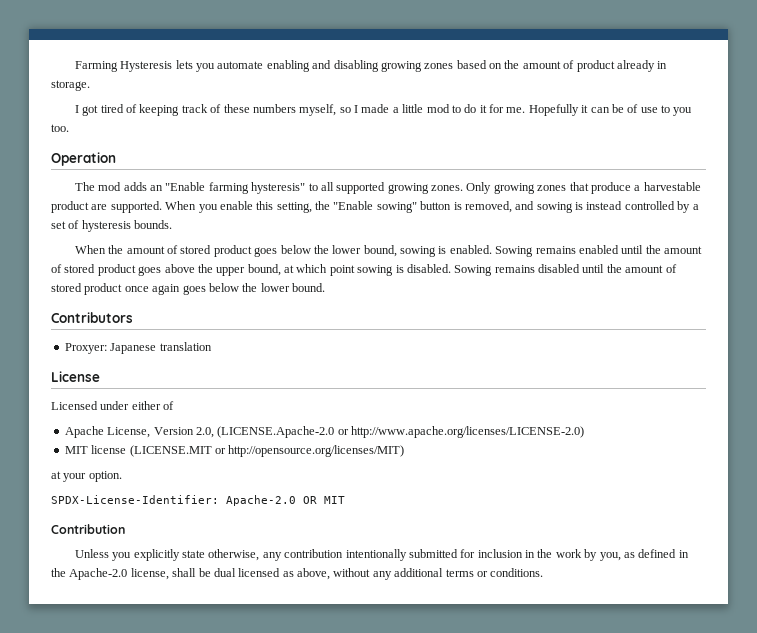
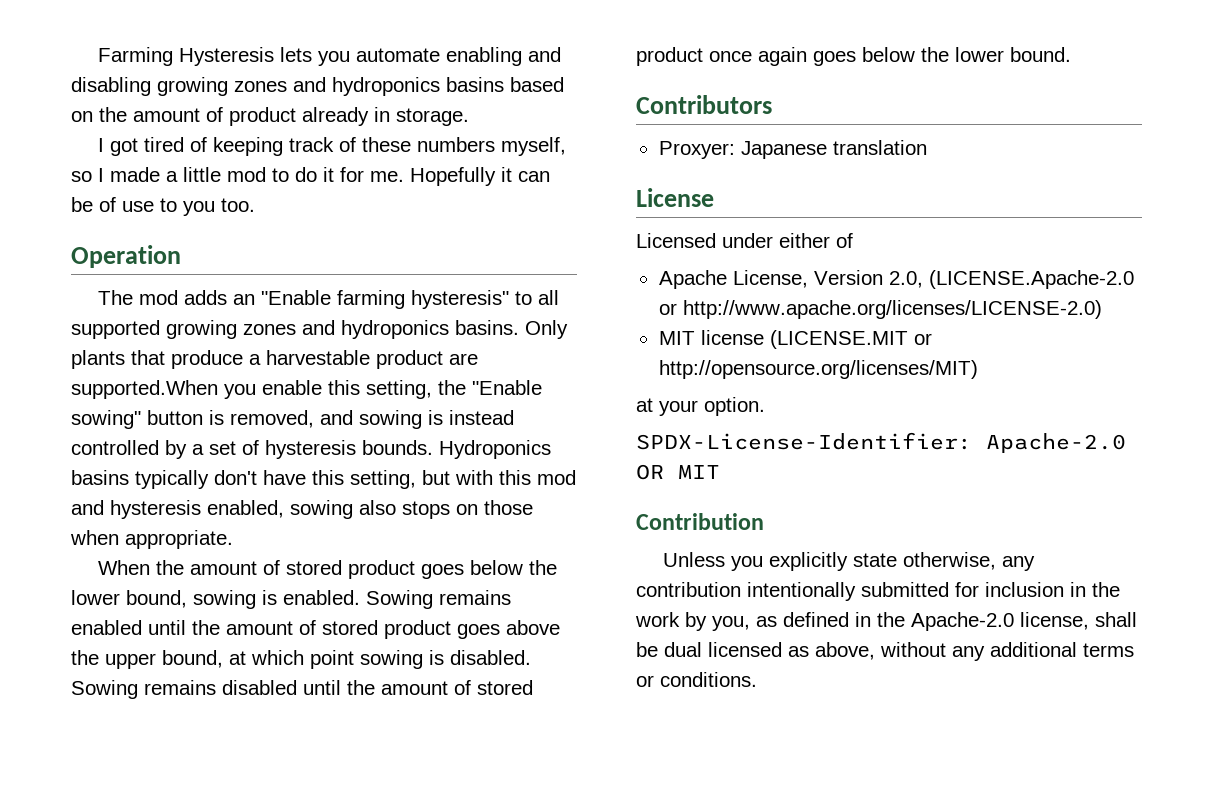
- Farming Hysteresis lets you automate enabling and disabling growing zones based on the amount of product already in storage.
+ Farming Hysteresis lets you automate enabling and disabling growing zones and hydroponics basins based on the amount of product already in storage.
- The mod adds an "Enable farming hysteresis" to all supported growing zones. Only growing zones that produce a harvestable product are supported. When you enable this setting, the "Enable sowing" button is removed, and sowing is instead controlled by a set of hysteresis bounds.
+ The mod adds an "Enable farming hysteresis" to all supported growing zones and hydroponics basins. Only plants that produce a harvestable product are supported.When you enable this setting, the "Enable sowing" button is removed, and sowing is instead controlled by a set of hysteresis bounds. Hydroponics basins typically don't have this setting, but with this mod and hysteresis enabled, sowing also stops on those when appropriate.

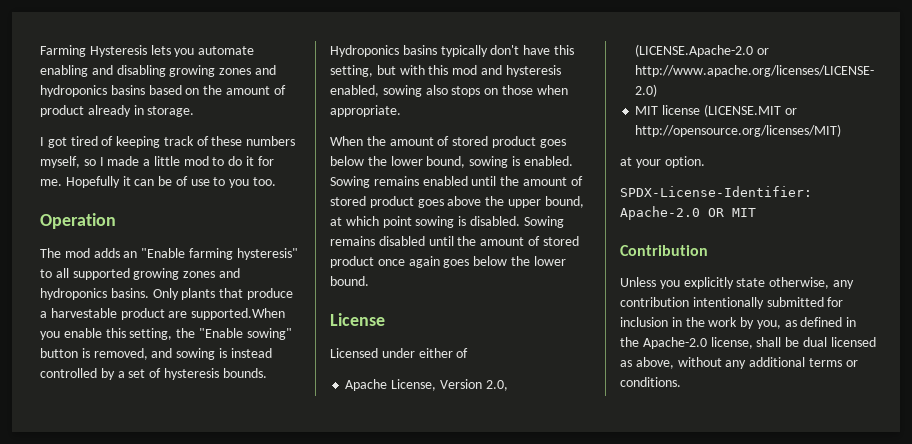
- Contributors
- Proxyer: Japanese translation

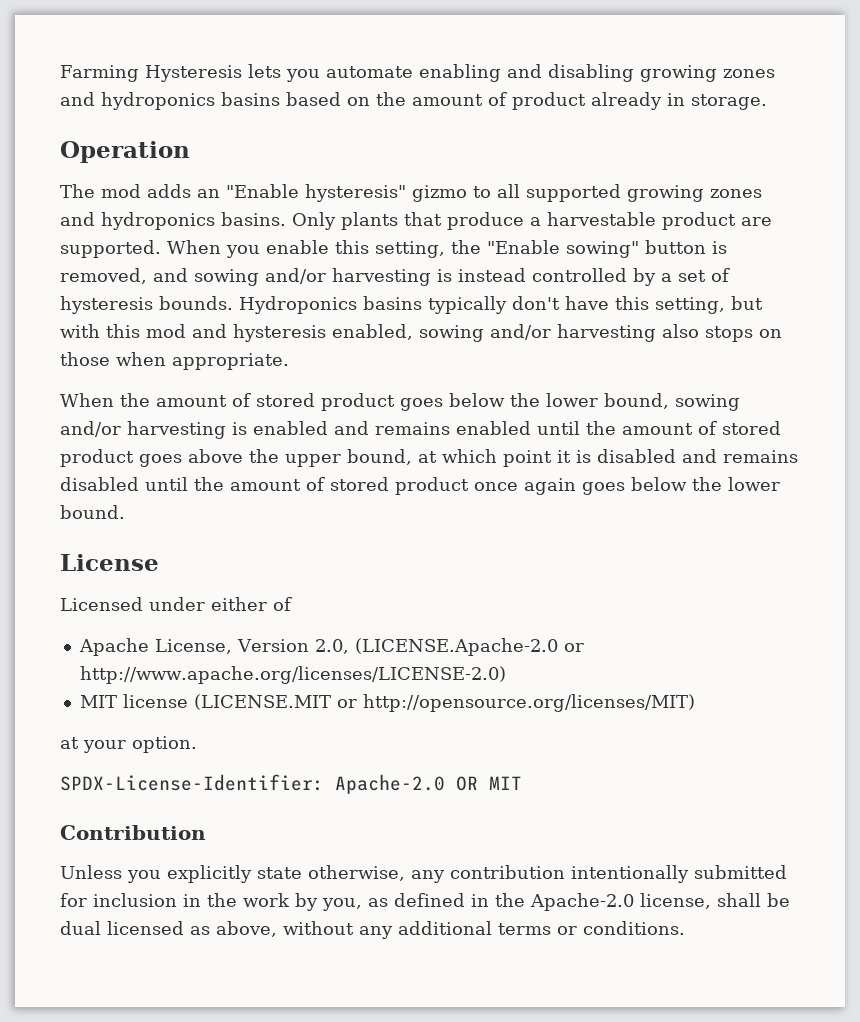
- I got tired of keeping track of these numbers myself, so I made a little mod to do it for me. Hopefully it can be of use to you too.
- The mod adds an "Enable farming hysteresis" to all supported growing zones and hydroponics basins.
+ The mod adds an "Enable hysteresis" gizmo to all supported growing zones and hydroponics basins.
- Only plants that produce a harvestable product are supported.When you enable this setting, the "Enable sowing" button is removed, and sowing is instead controlled by a set of hysteresis bounds.
+ Only plants that produce a harvestable product are supported. When you enable this setting, the "Enable sowing" button is removed, and sowing and/or harvesting is instead controlled by a set of hysteresis bounds.
- Hydroponics basins typically don't have this setting, but with this mod and hysteresis enabled, sowing also stops on those when appropriate.
+ Hydroponics basins typically don't have this setting, but with this mod and hysteresis enabled, sowing and/or harvesting also stops on those when appropriate.
- When the amount of stored product goes below the lower bound, sowing is enabled. Sowing remains enabled until the amount of stored product goes above the upper bound, at which point sowing is disabled. Sowing remains disabled until the amount of stored product once again goes below the lower bound.
+ When the amount of stored product goes below the lower bound, sowing and/or harvesting is enabled and remains enabled until the amount of stored product goes above the upper bound, at which point it is disabled and remains disabled until the amount of stored product once again goes below the lower bound.

